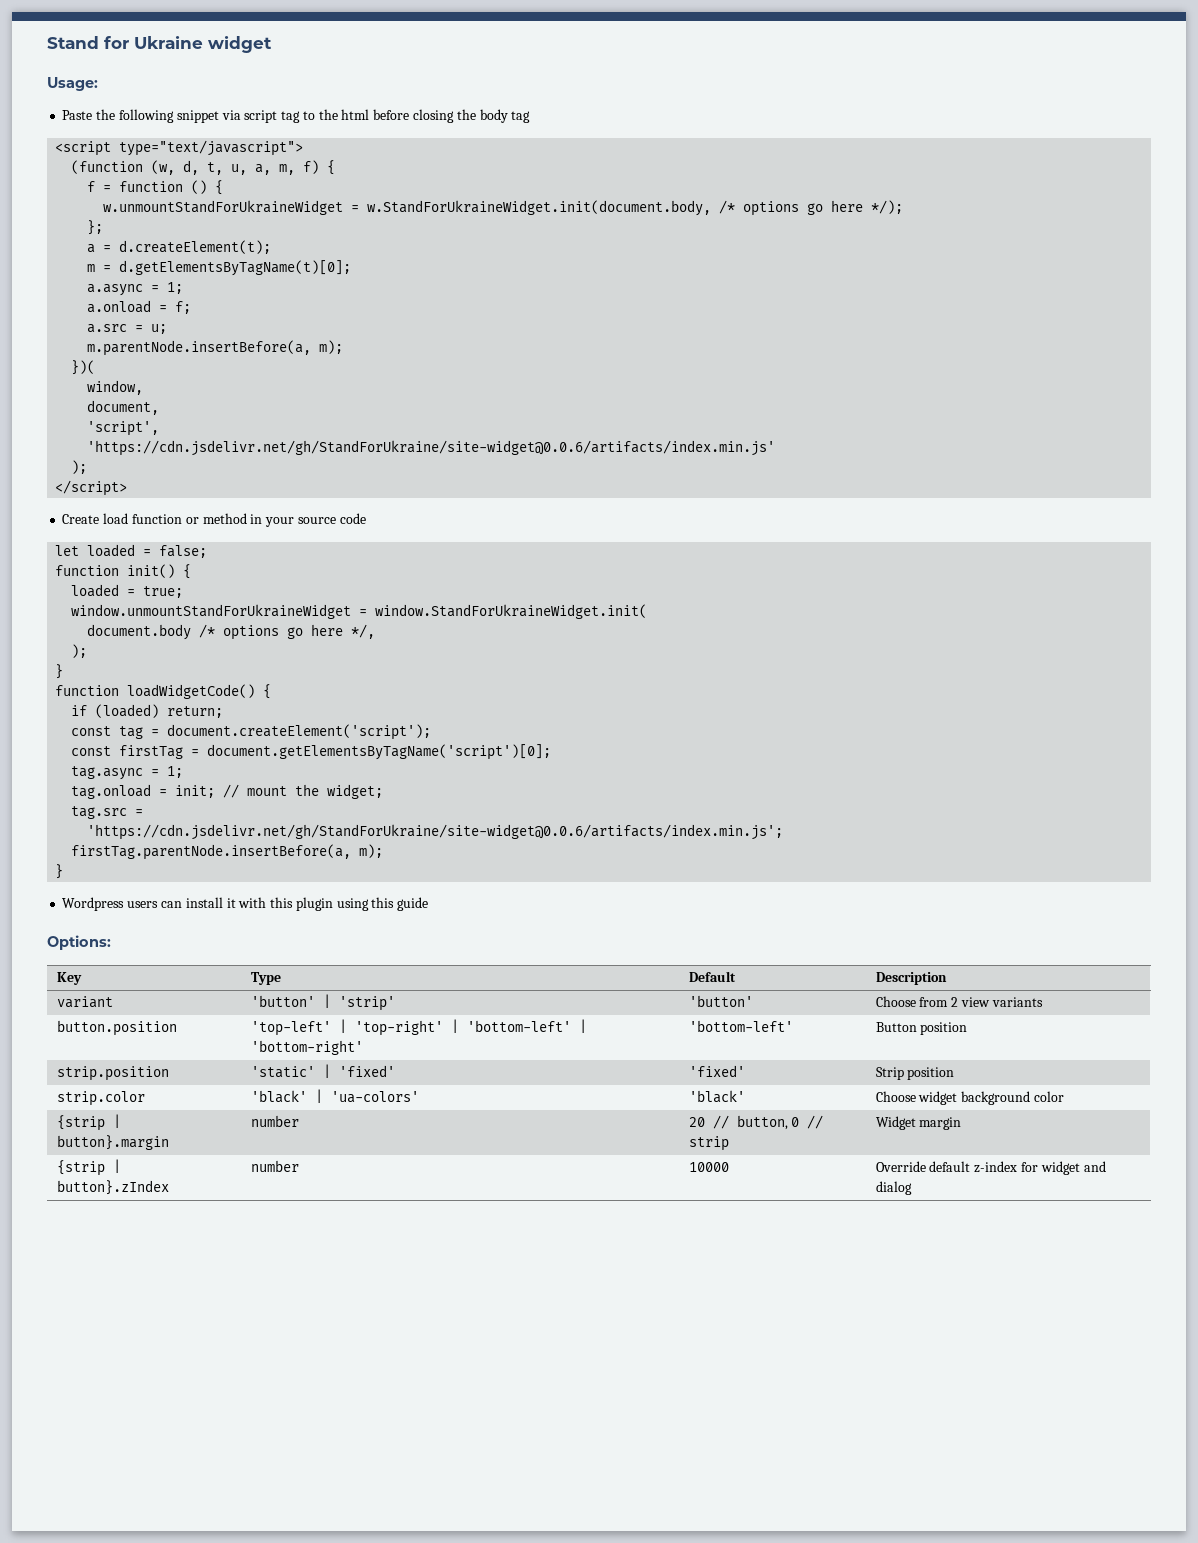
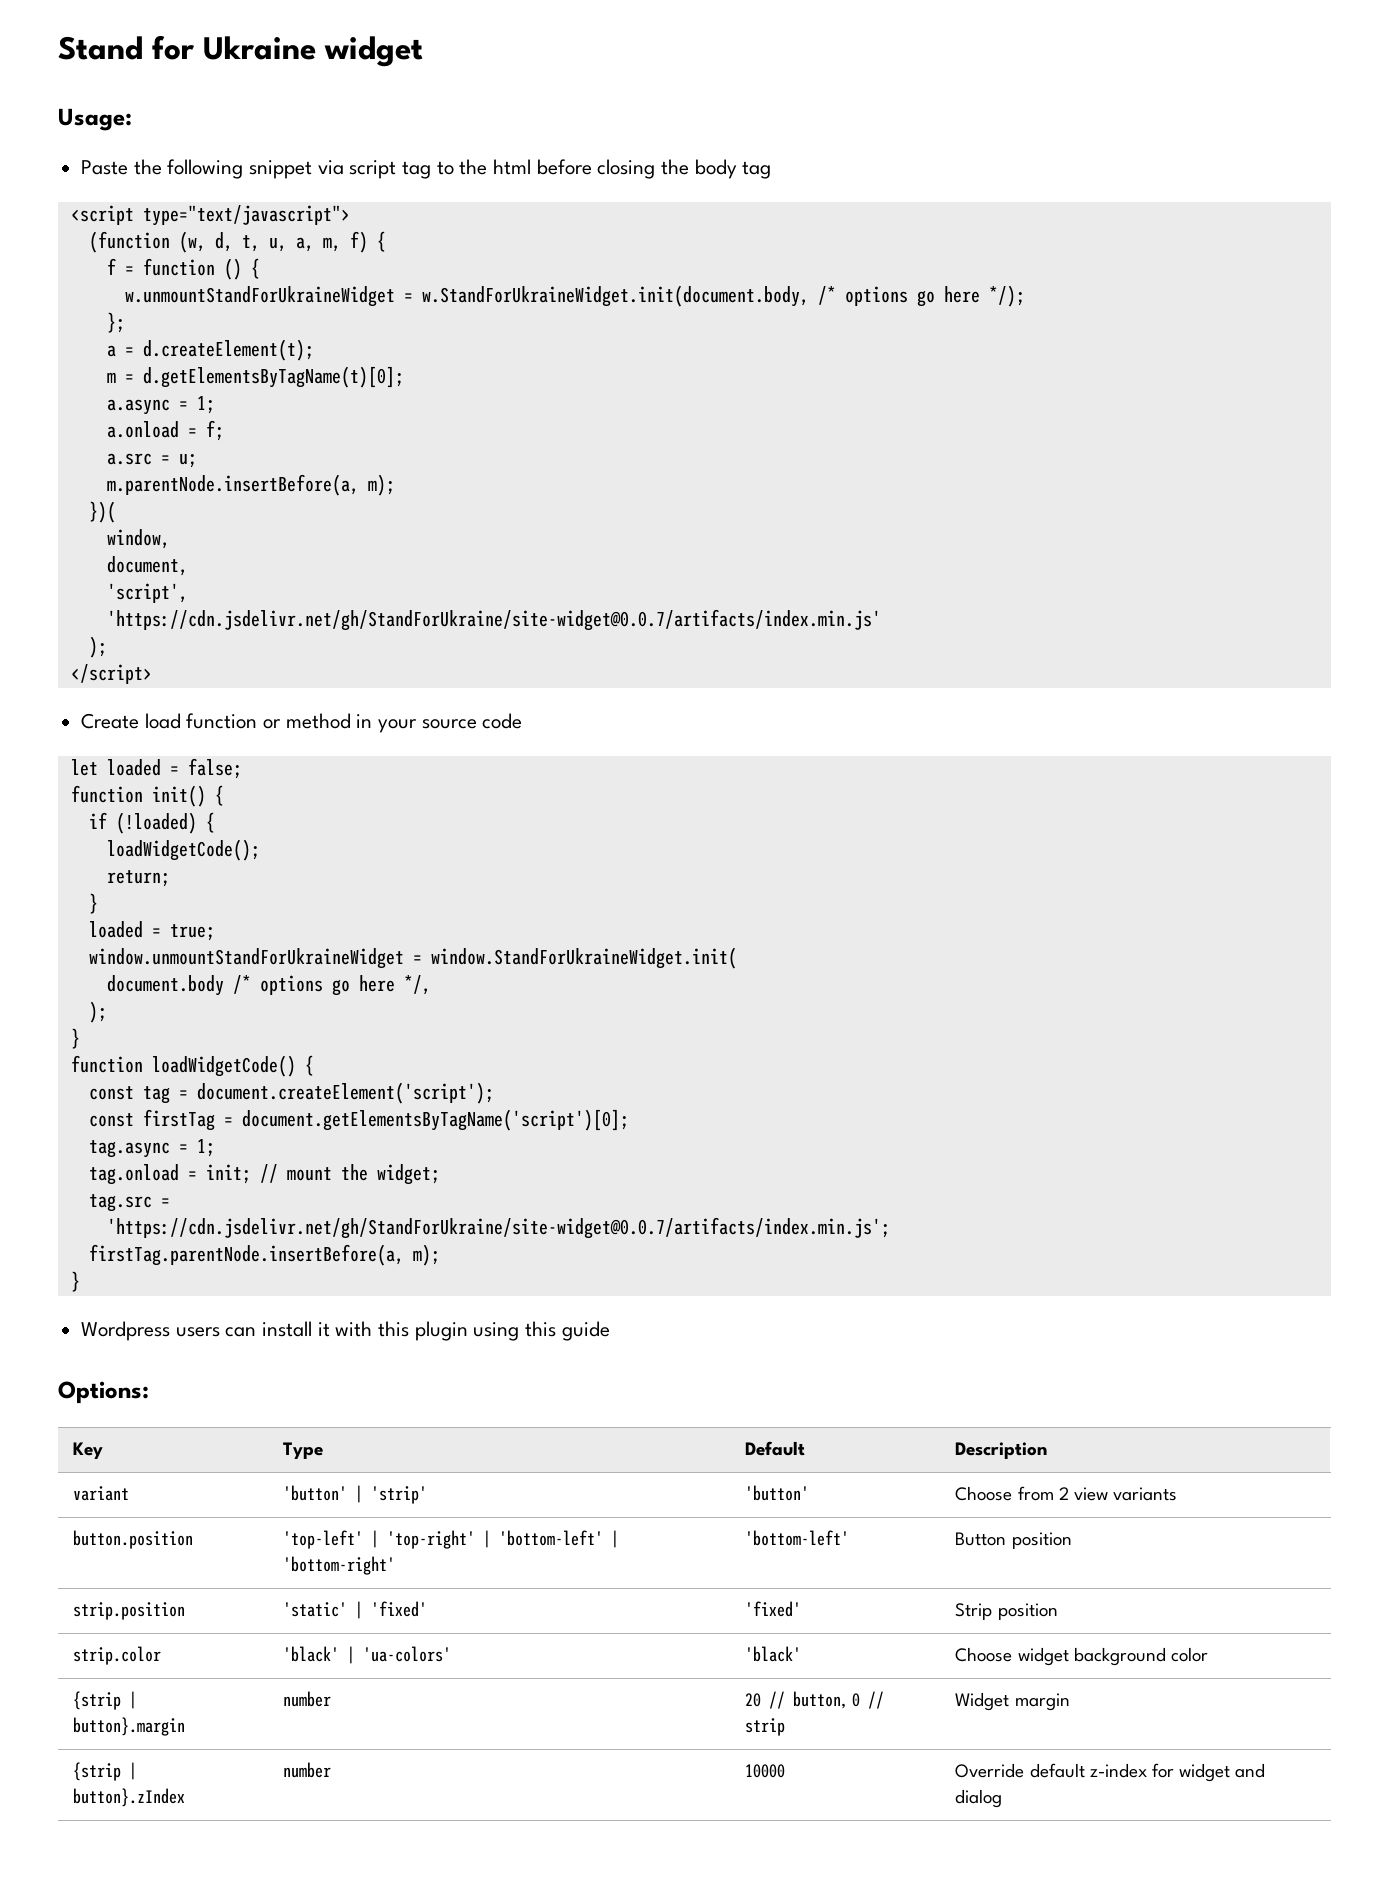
- 'https://cdn.jsdelivr.net/gh/StandForUkraine/site-widget@0.0.6/artifacts/index.min.js'
+ 'https://cdn.jsdelivr.net/gh/StandForUkraine/site-widget@0.0.7/artifacts/index.min.js'
+ if (!loaded) {
+ loadWidgetCode();
+ return;
+ }
- if (loaded) return;
- 'https://cdn.jsdelivr.net/gh/StandForUkraine/site-widget@0.0.6/artifacts/index.min.js';
+ 'https://cdn.jsdelivr.net/gh/StandForUkraine/site-widget@0.0.7/artifacts/index.min.js';

